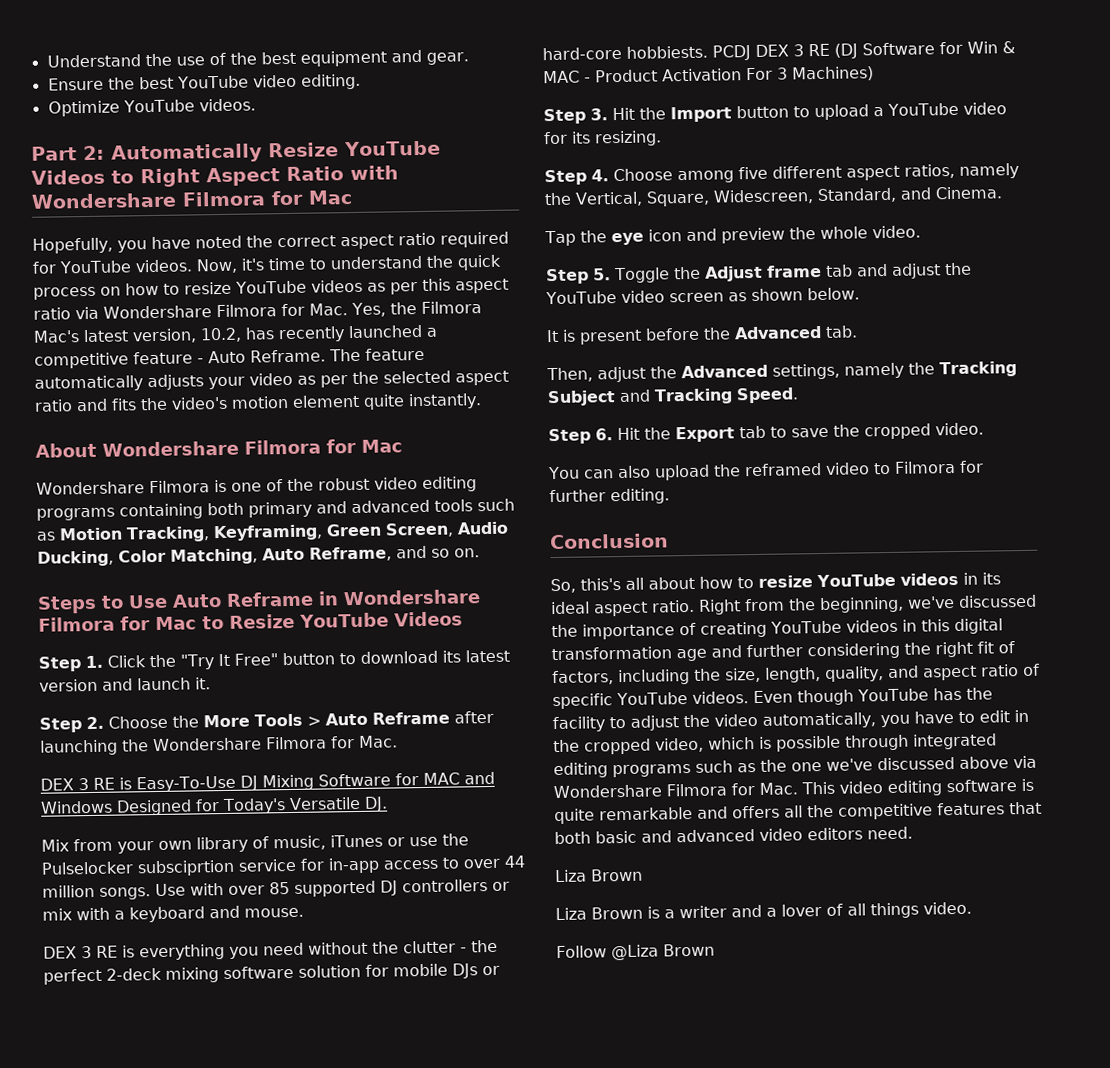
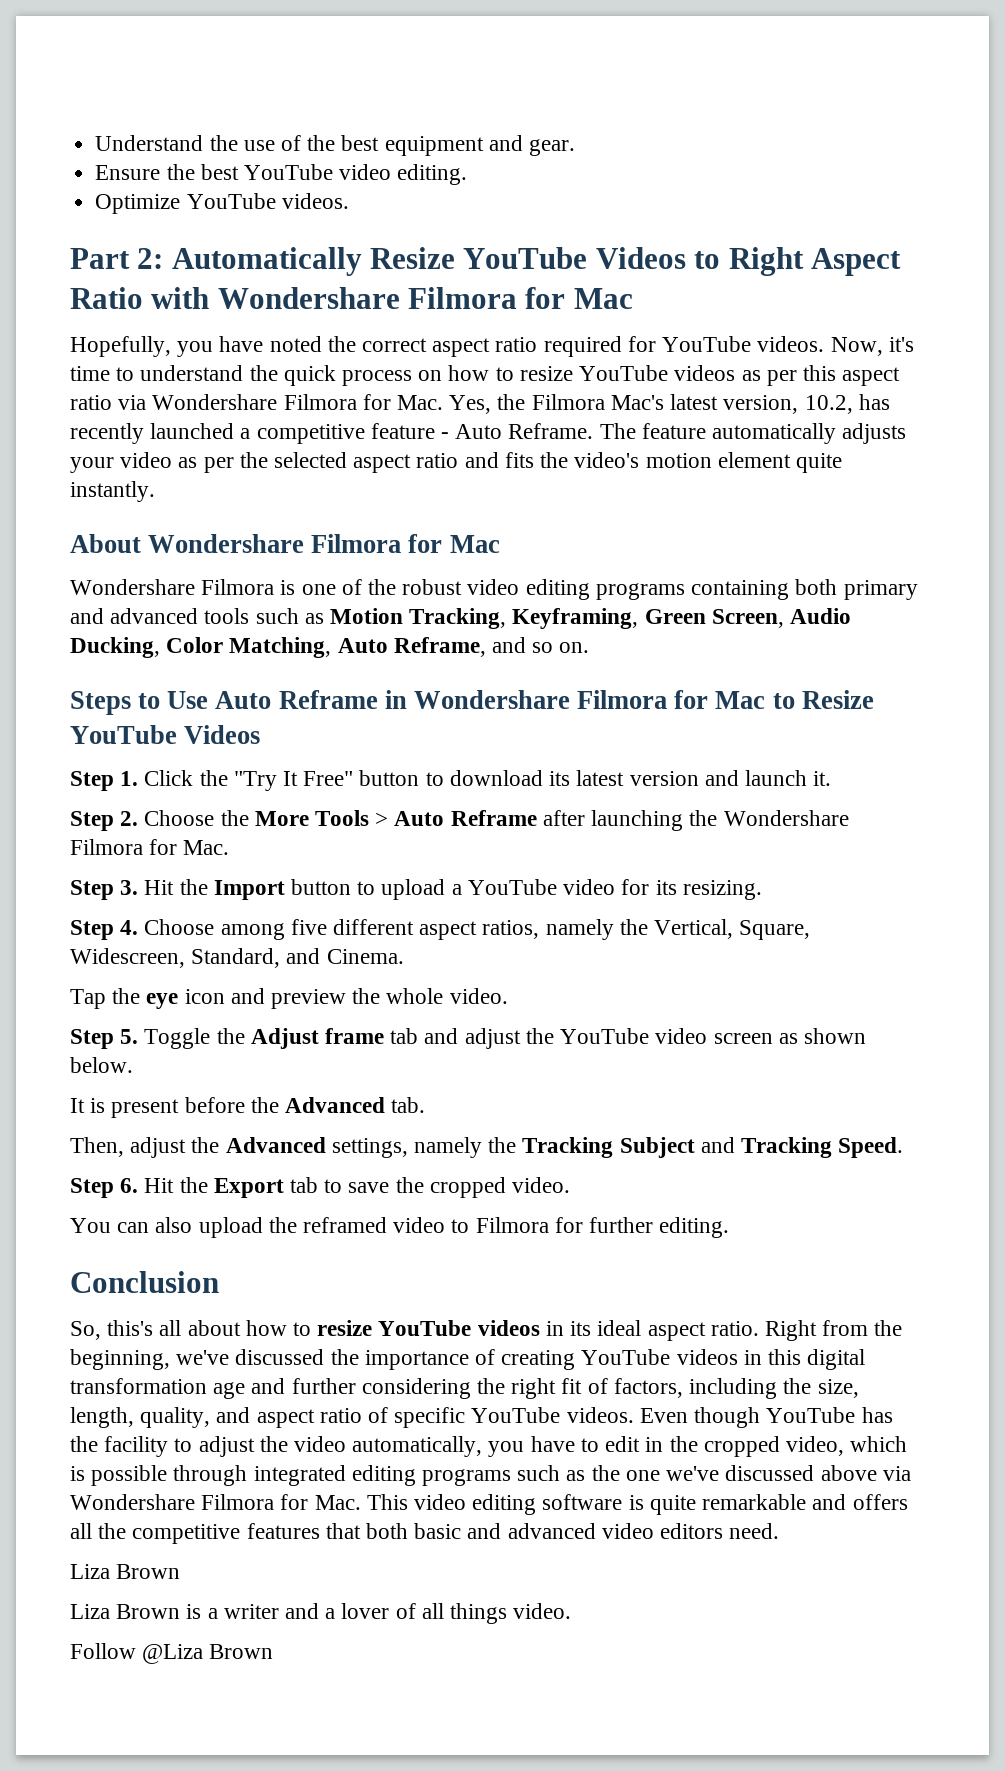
- DEX 3 RE is Easy-To-Use DJ Mixing Software for MAC and Windows Designed for Today's Versatile DJ.
- Mix from your own library of music, iTunes or use the Pulselocker subsciprtion service for in-app access to over 44 million songs. Use with over 85 supported DJ controllers or mix with a keyboard and mouse.
- DEX 3 RE is everything you need without the clutter - the perfect 2-deck mixing software solution for mobile DJs or hard-core hobbiests. PCDJ DEX 3 RE (DJ Software for Win & MAC - Product Activation For 3 Machines)

